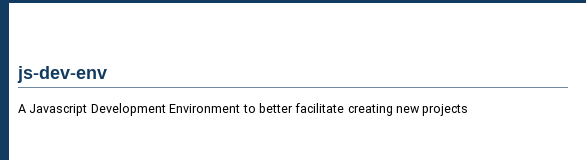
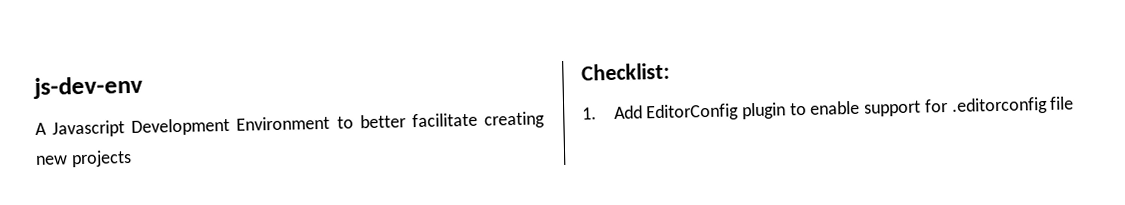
+ Checklist:
+ 1. Add EditorConfig plugin to enable support for .editorconfig file

